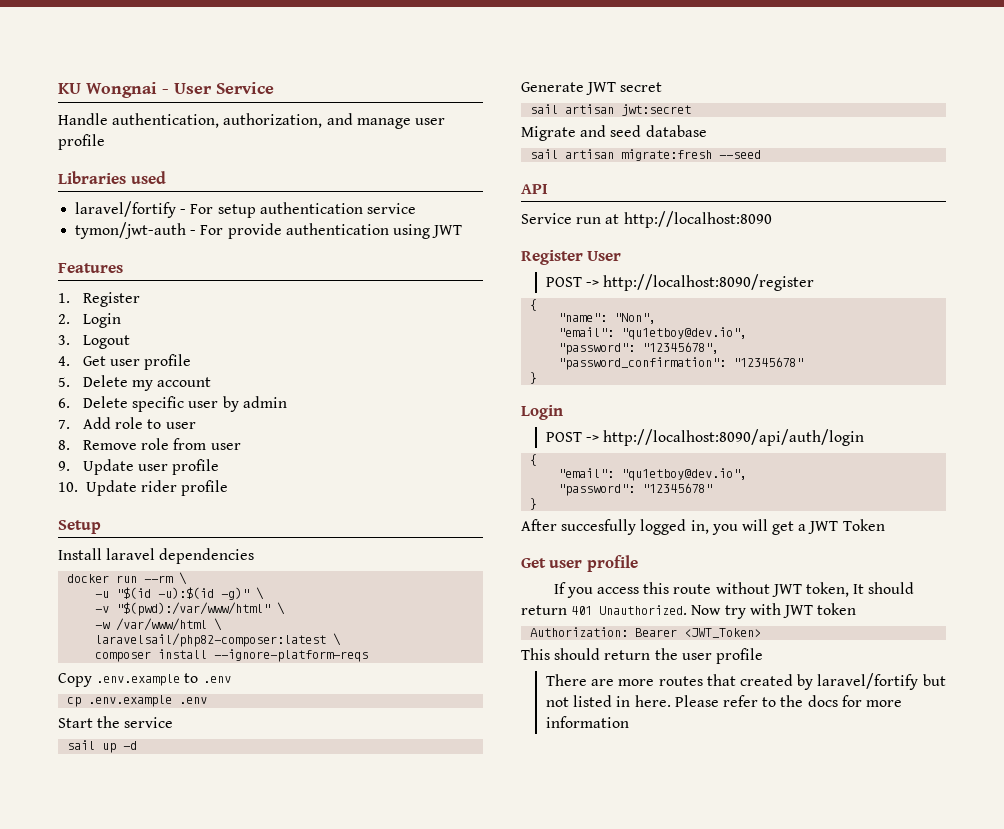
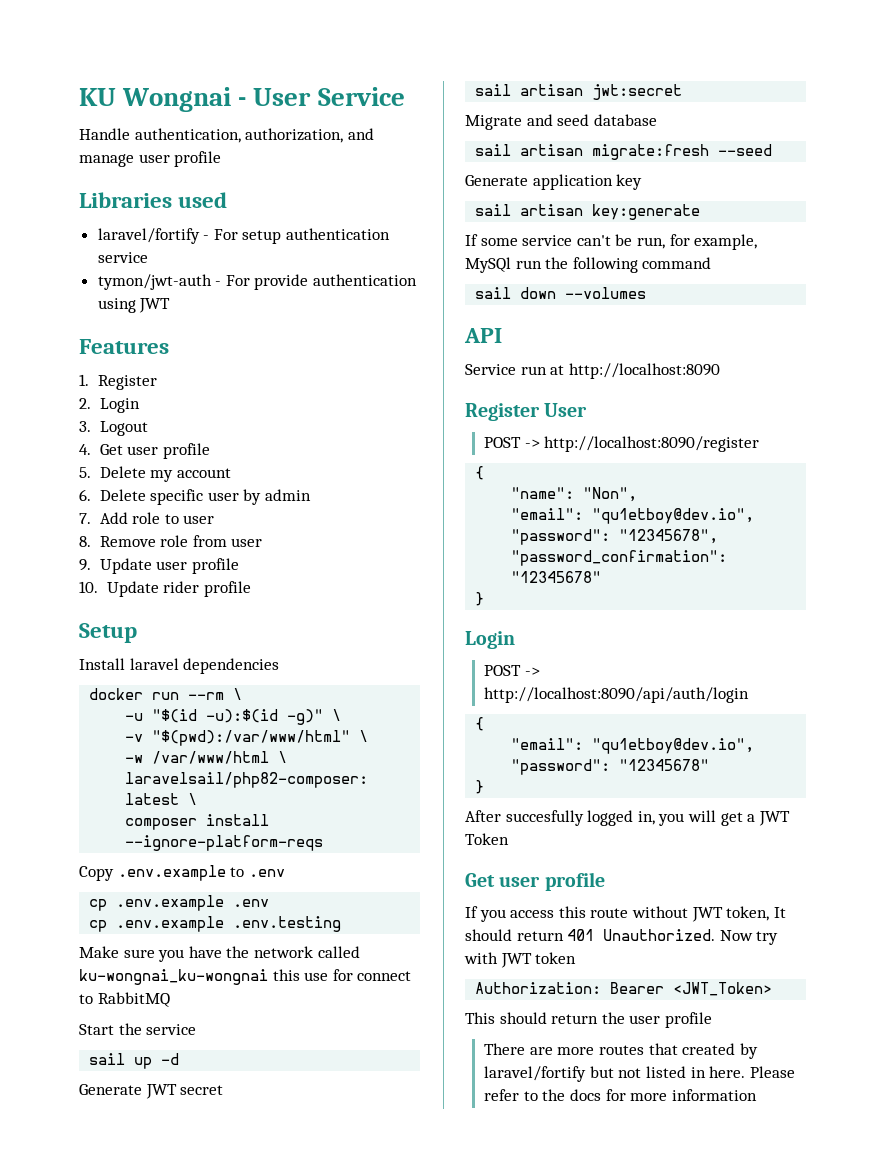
+ cp .env.example .env.testing
+ Make sure you have the network called ku-wongnai_ku-wongnai this use for connect to RabbitMQ
+ Generate application key
+ sail artisan key:generate
+ If some service can't be run, for example, MySQl run the following command
+ sail down --volumes

